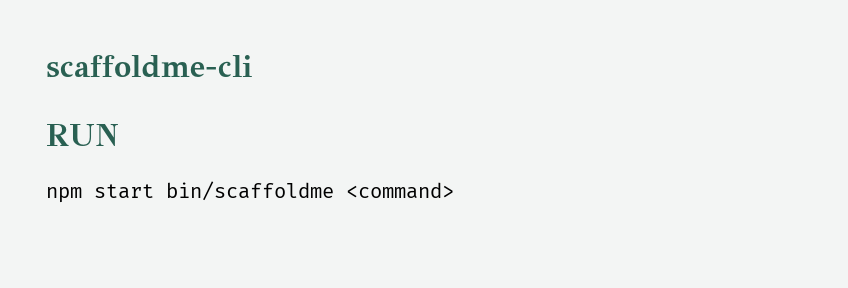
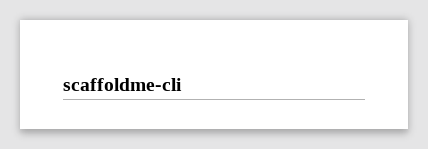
- RUN
- npm start bin/scaffoldme <command>

